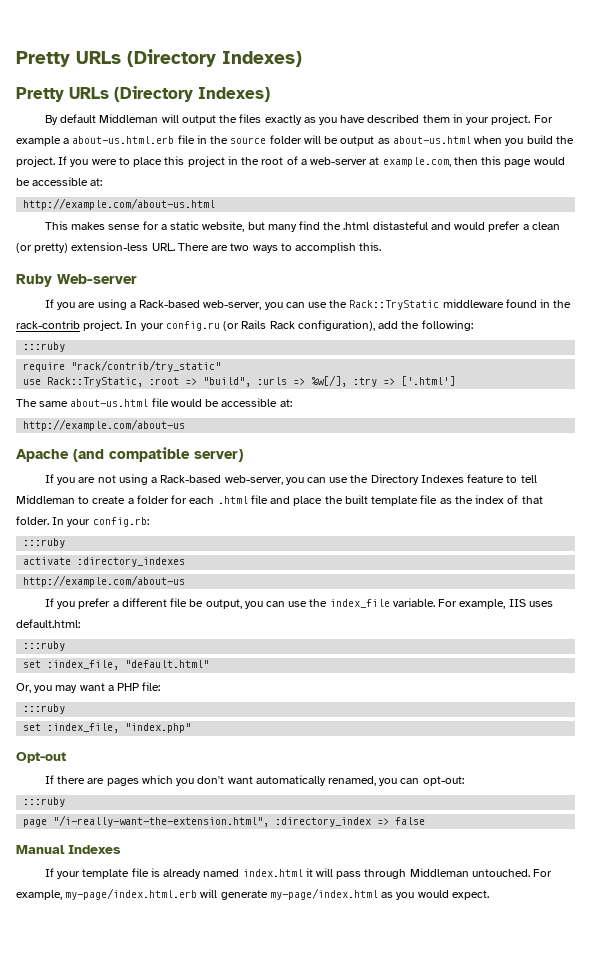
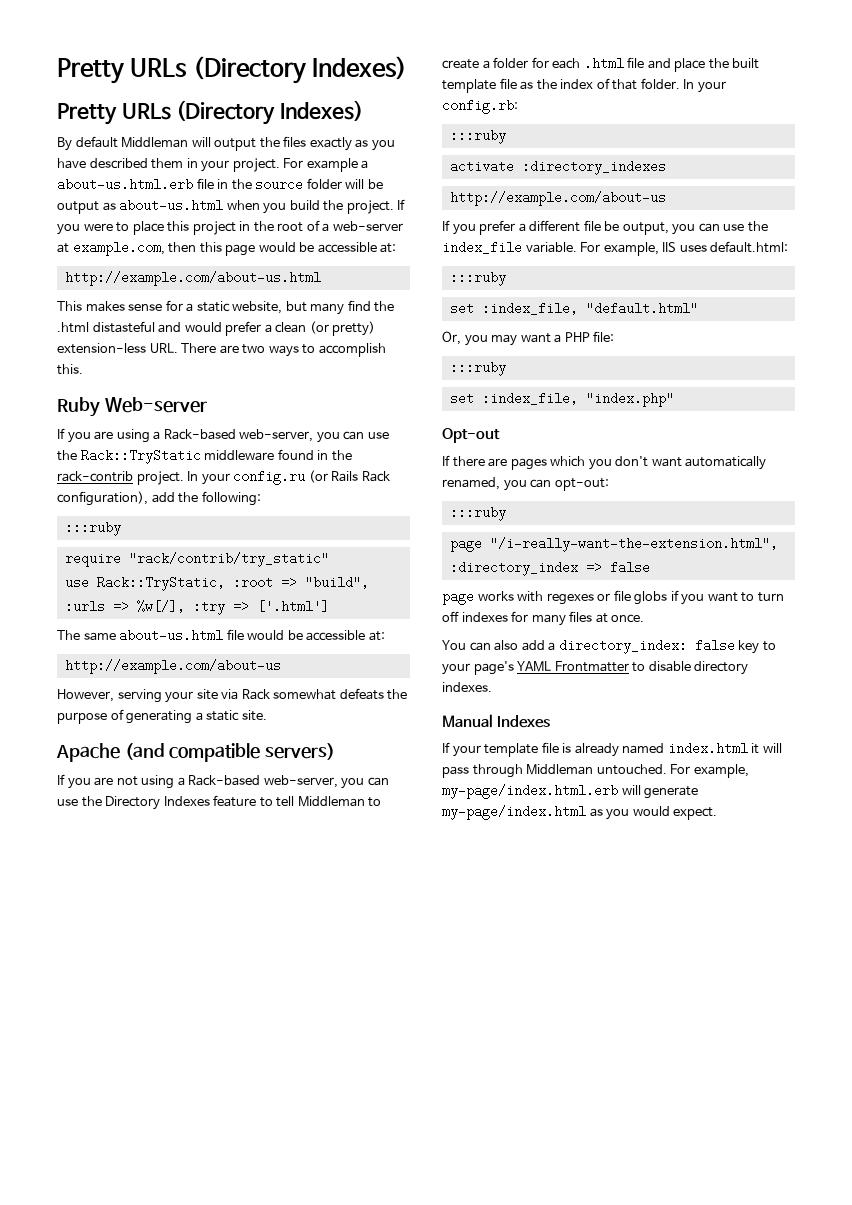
+ However, serving your site via Rack somewhat defeats the purpose of generating a static site.
- Apache (and compatible server)
+ Apache (and compatible servers)
+ page works with regexes or file globs if you want to turn off indexes for many files at once.
+ You can also add a directory_index: false key to your page's YAML Frontmatter to disable directory indexes.

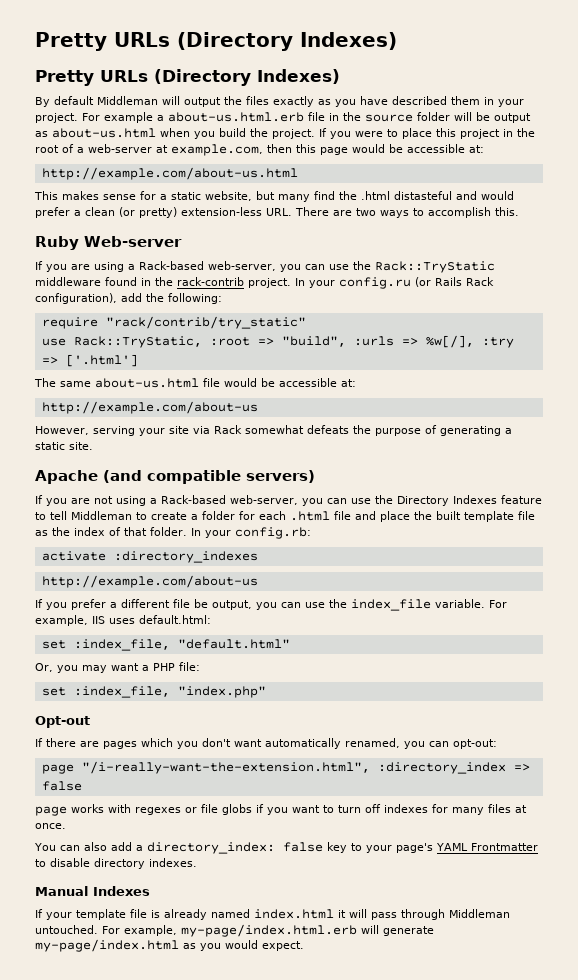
  In your config.ru (or Rails Rack configuration), add the following:
- :::ruby
  In your config.rb:
- :::ruby
  For example, IIS uses default.html:
- :::ruby
  Or, you may want a PHP file:
- :::ruby
  If there are pages which you don't want automatically renamed, you can opt-out:
- :::ruby

